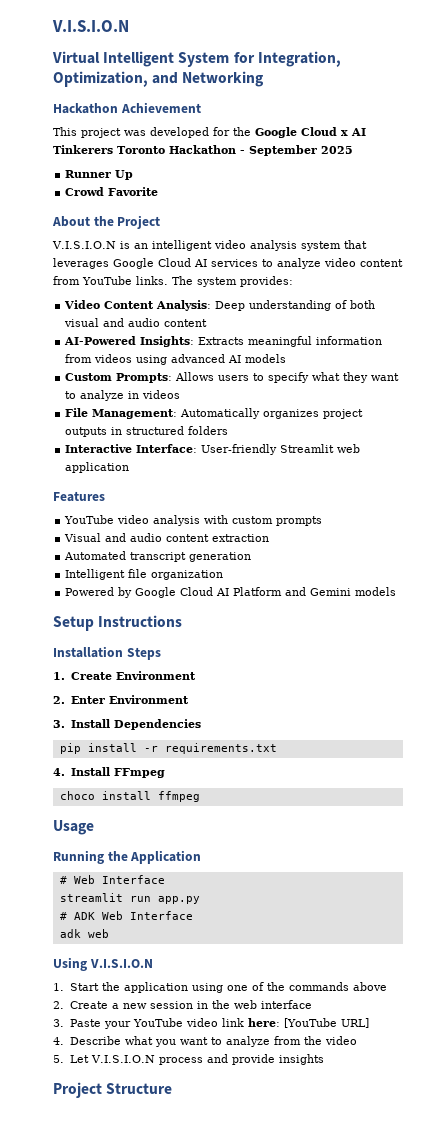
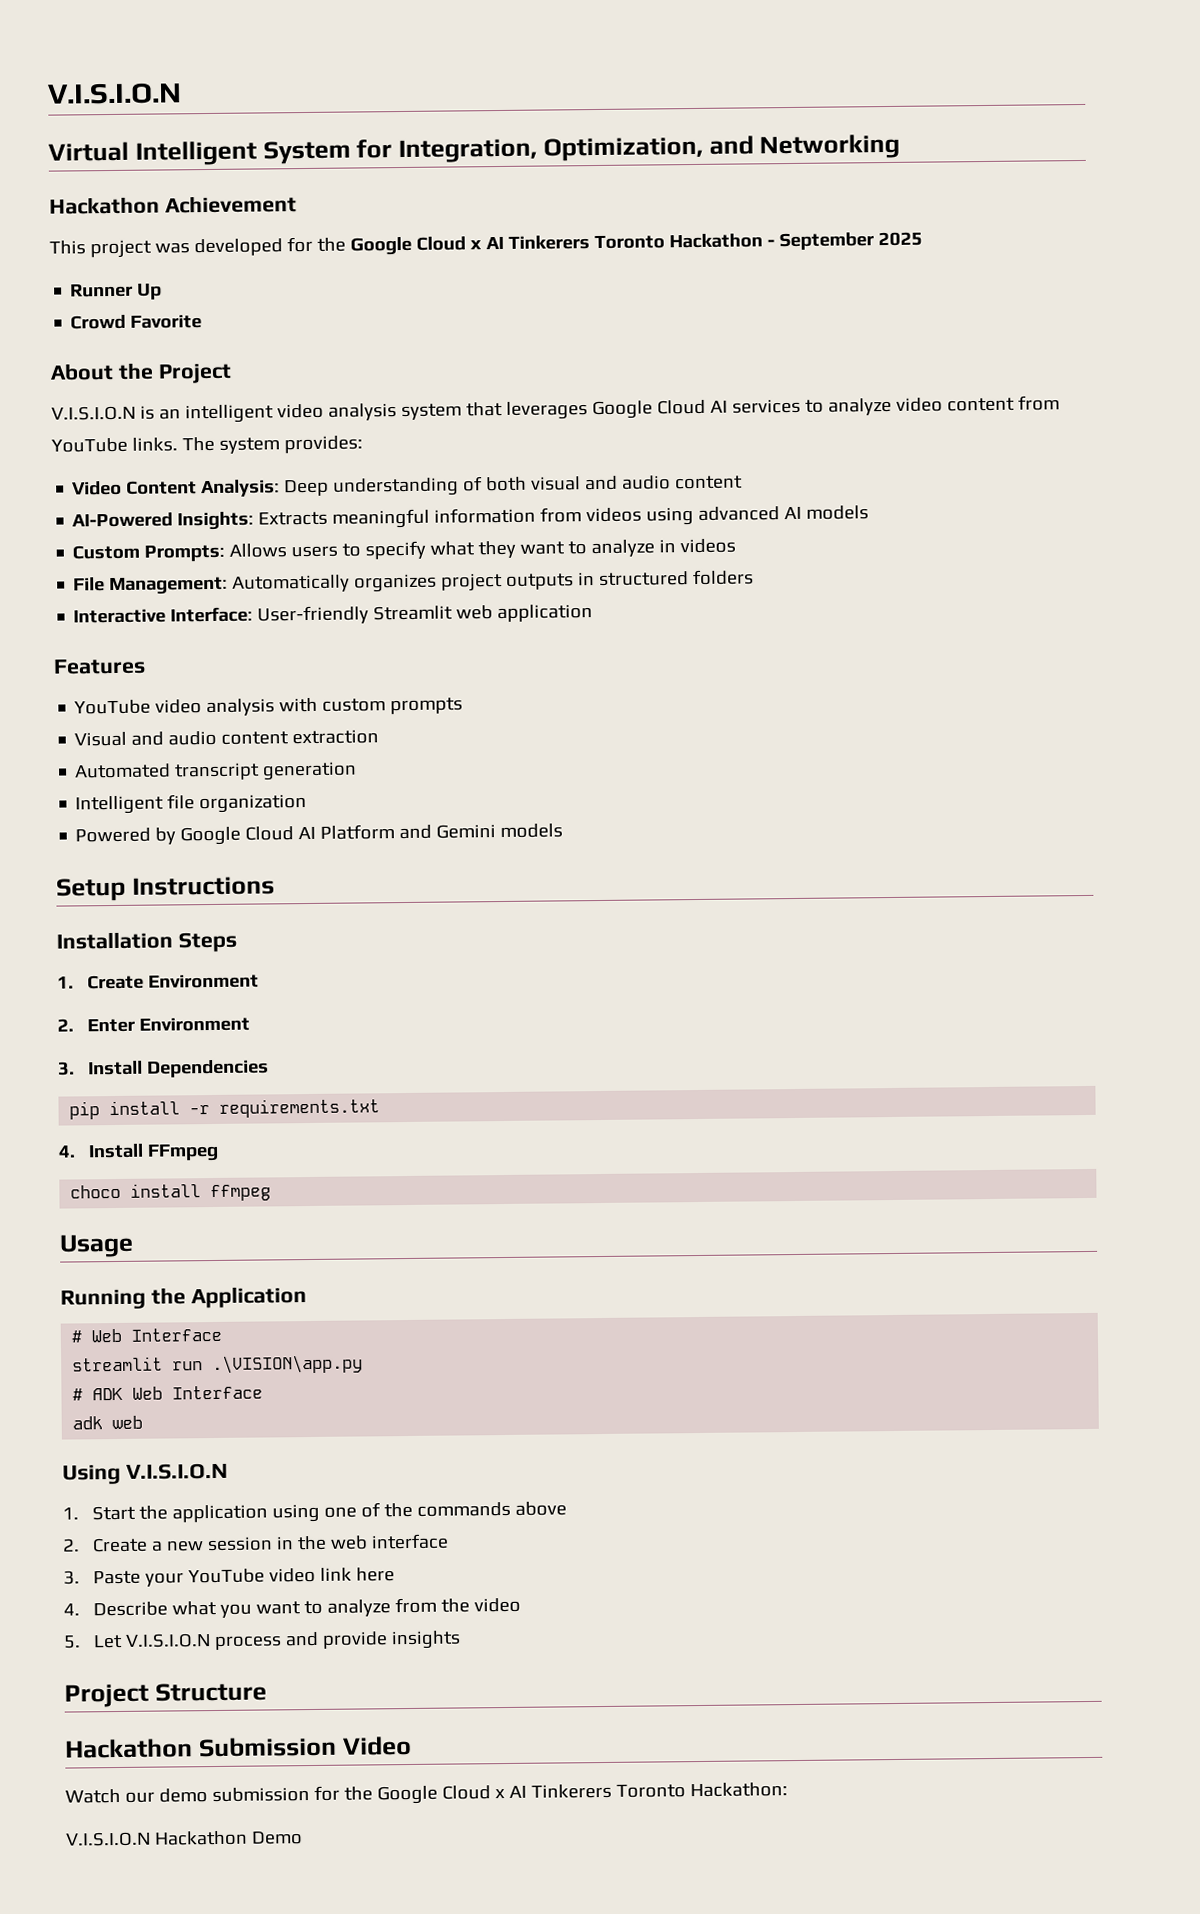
- streamlit run app.py
+ streamlit run .\VISION\app.py
- 3. Paste your YouTube video link here: [YouTube URL]
+ 3. Paste your YouTube video link here
+ Hackathon Submission Video
+ Watch our demo submission for the Google Cloud x AI Tinkerers Toronto Hackathon:
+ V.I.S.I.O.N Hackathon Demo

